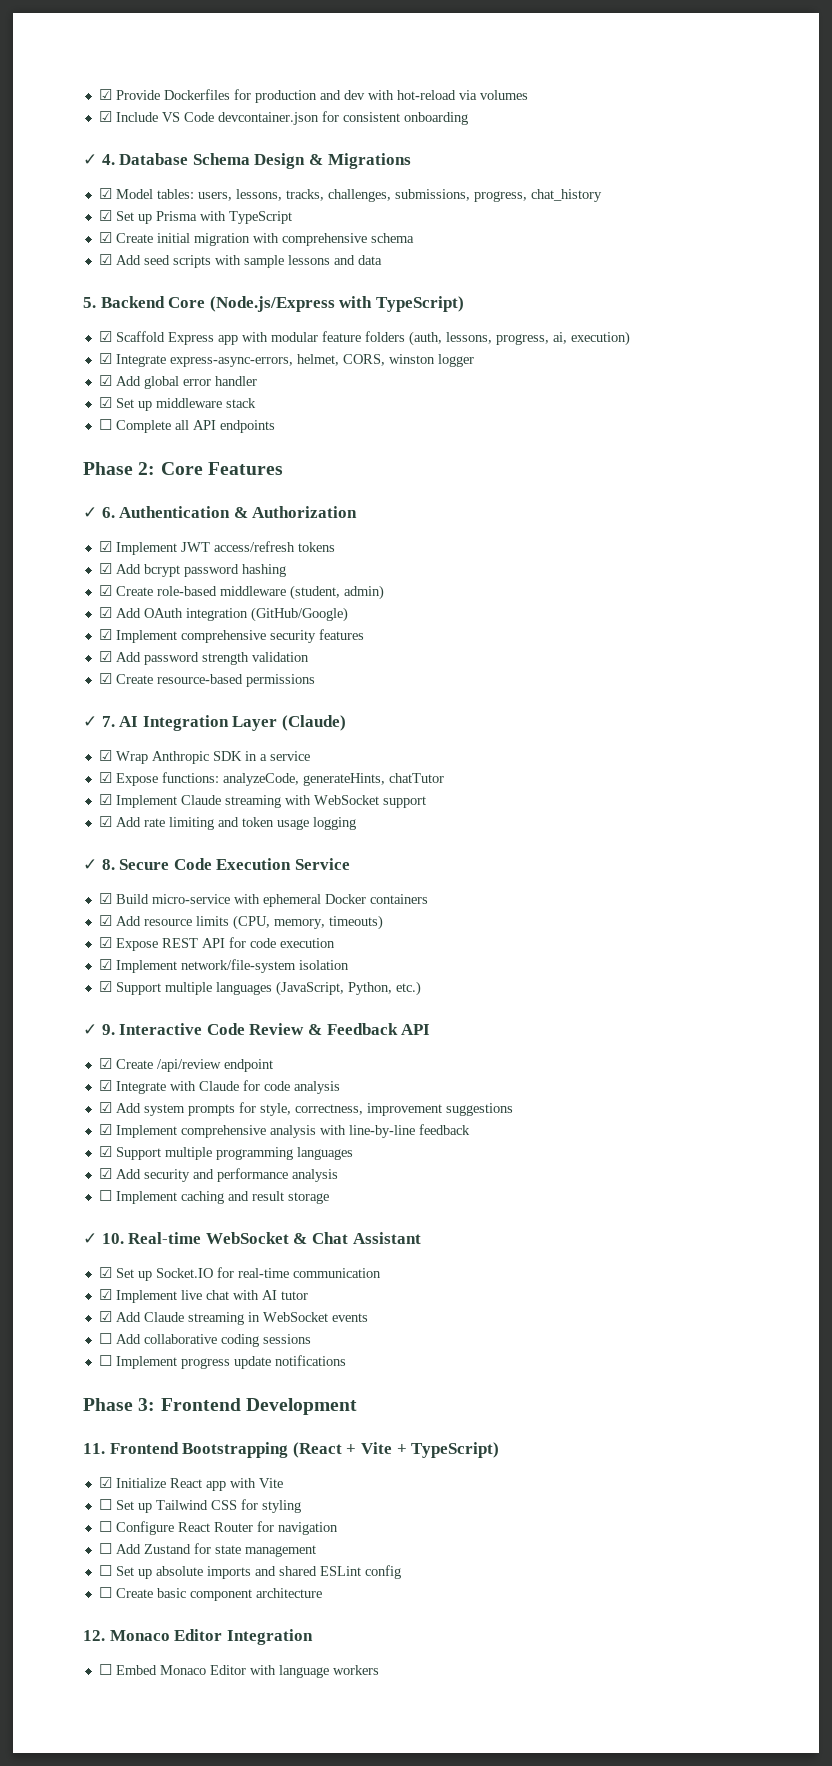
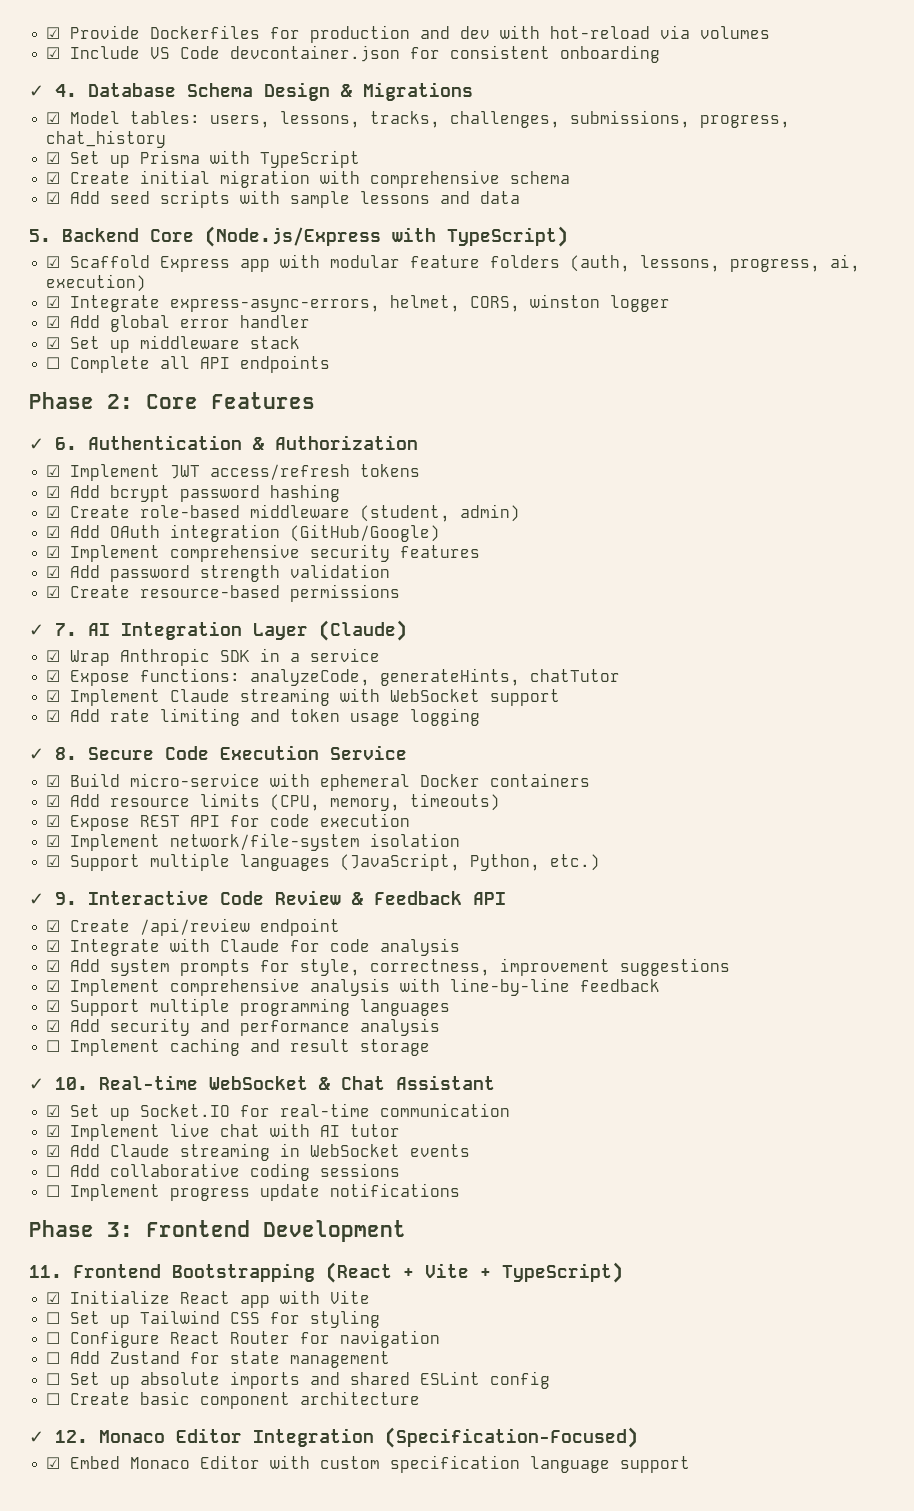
- 12. Monaco Editor Integration
- ☐ Embed Monaco Editor with language workers
+ ✓ 12. Monaco Editor Integration (Specification-Focused)
+ ☑ Embed Monaco Editor with custom specification language support

